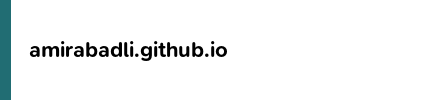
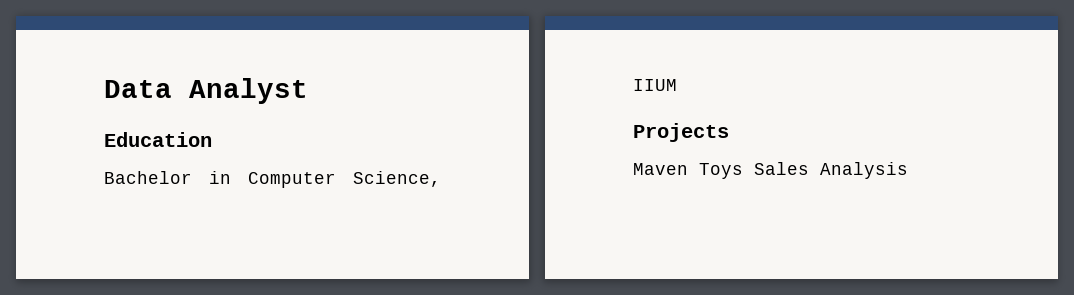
- amirabadli.github.io
+ Data Analyst
+ Education
+ Bachelor in Computer Science, IIUM
+ Projects
+ Maven Toys Sales Analysis

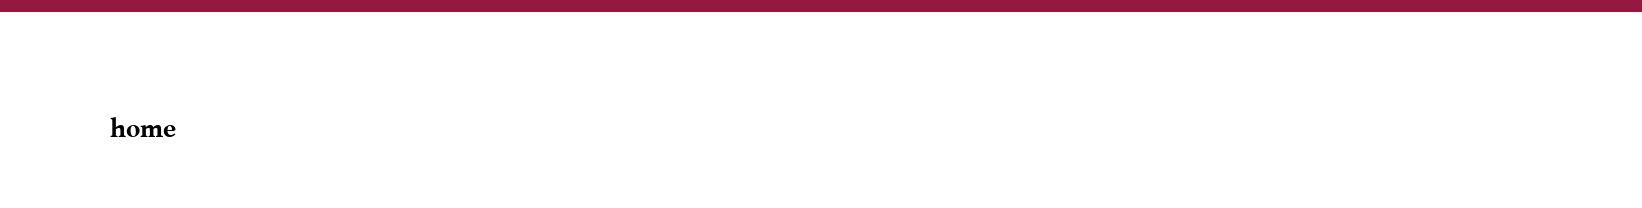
- Data Analyst
- Education
- Bachelor in Computer Science, IIUM
- Projects
- Maven Toys Sales Analysis
+ home

